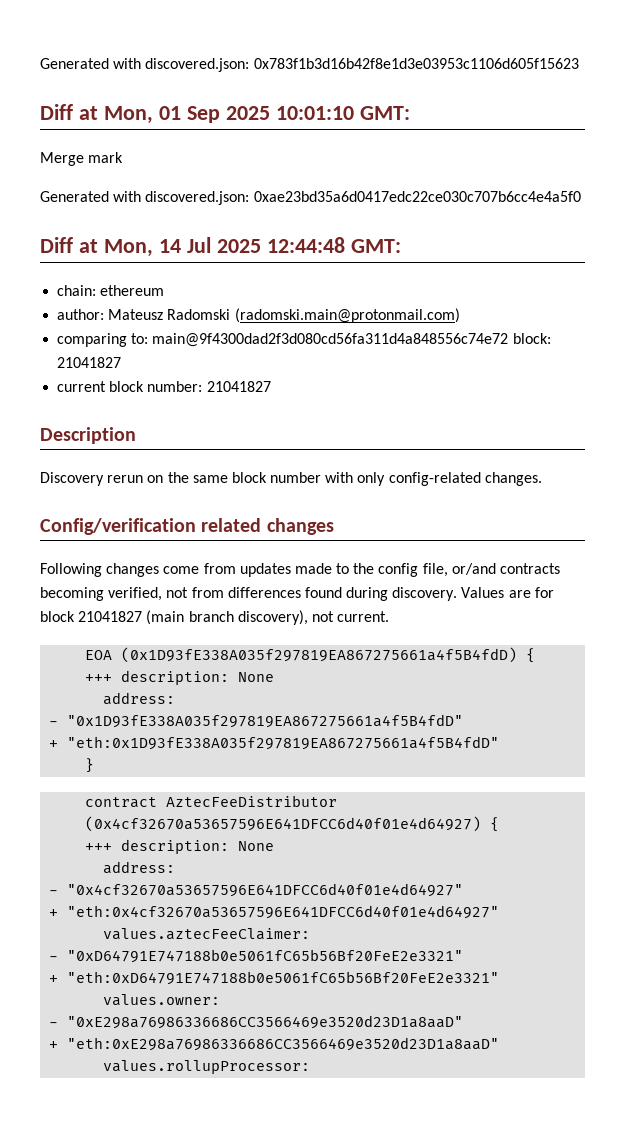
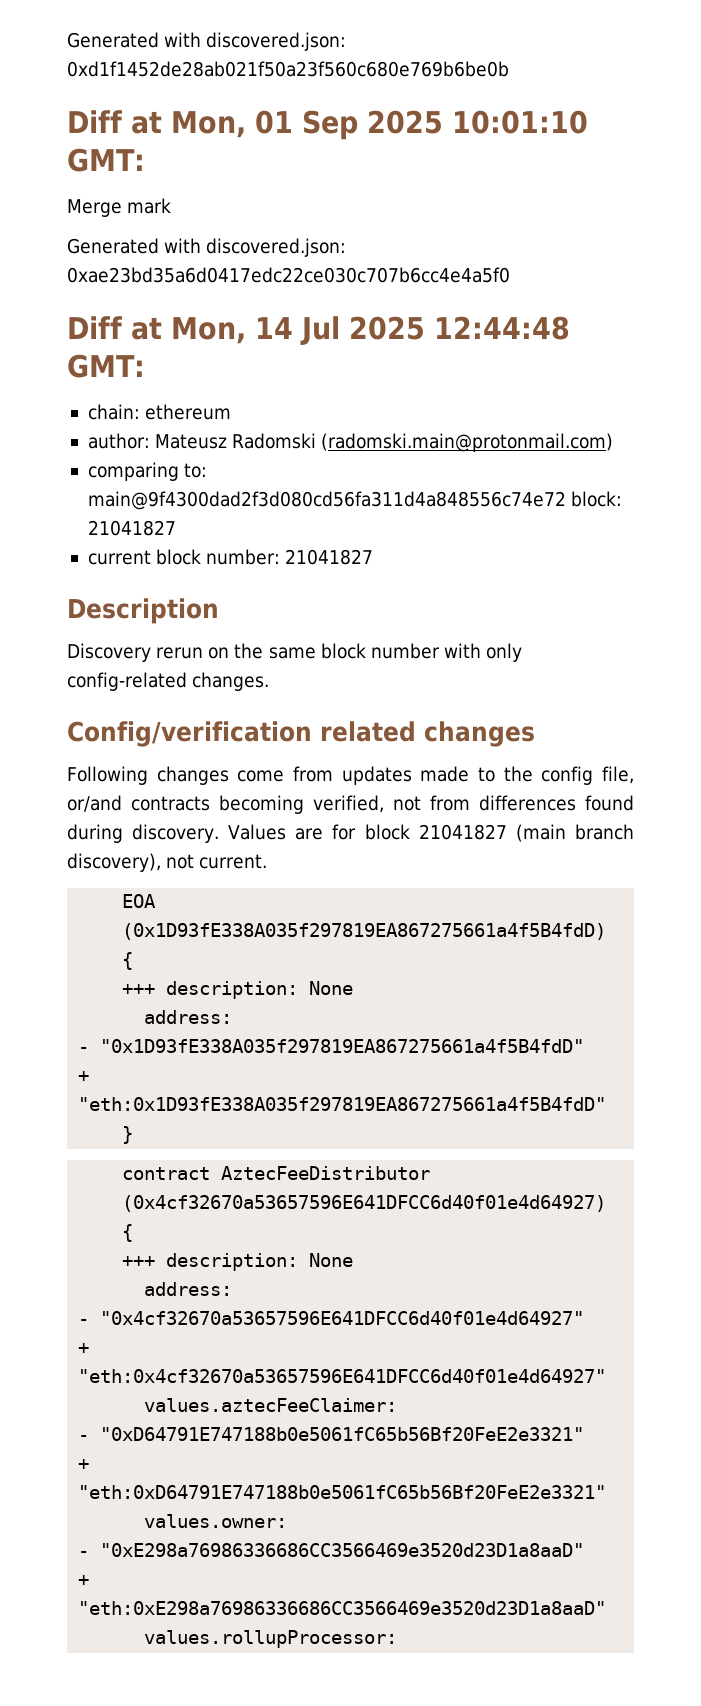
- Generated with discovered.json: 0x783f1b3d16b42f8e1d3e03953c1106d605f15623
+ Generated with discovered.json: 0xd1f1452de28ab021f50a23f560c680e769b6be0b

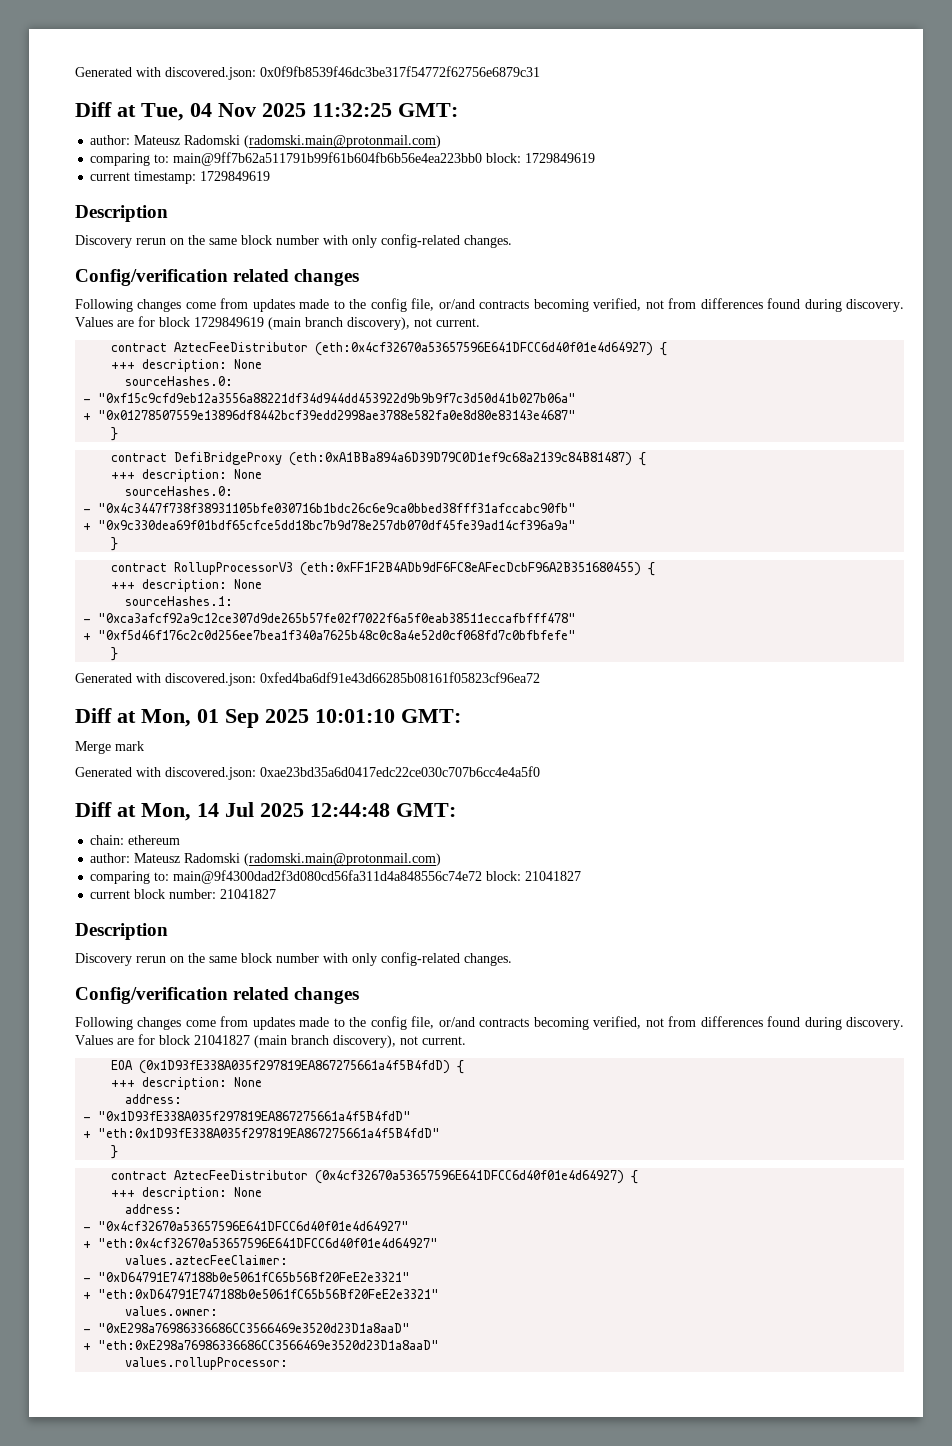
- Generated with discovered.json: 0xd1f1452de28ab021f50a23f560c680e769b6be0b
+ Generated with discovered.json: 0x0f9fb8539f46dc3be317f54772f62756e6879c31
+ Diff at Tue, 04 Nov 2025 11:32:25 GMT:
+ author: Mateusz Radomski (radomski.main@protonmail.com)
+ comparing to: main@9ff7b62a511791b99f61b604fb6b56e4ea223bb0 block: 1729849619
+ current timestamp: 1729849619
+ Description
+ Discovery rerun on the same block number with only config-related changes.
+ Config/verification related changes
+ Following changes come from updates made to the config file, or/and contracts becoming verified, not from differences found during discovery. Values are for block 1729849619 (main branch discovery), not current.
+ contract AztecFeeDistributor (eth:0x4cf32670a53657596E641DFCC6d40f01e4d64927) {
+ +++ description: None
+ sourceHashes.0:
+ - "0xf15c9cfd9eb12a3556a88221df34d944dd453922d9b9b9f7c3d50d41b027b06a"
+ + "0x01278507559e13896df8442bcf39edd2998ae3788e582fa0e8d80e83143e4687"
+ }
+ contract DefiBridgeProxy (eth:0xA1BBa894a6D39D79C0D1ef9c68a2139c84B81487) {
+ +++ description: None
+ sourceHashes.0:
+ - "0x4c3447f738f38931105bfe030716b1bdc26c6e9ca0bbed38fff31afccabc90fb"
+ + "0x9c330dea69f01bdf65cfce5dd18bc7b9d78e257db070df45fe39ad14cf396a9a"
+ }
+ contract RollupProcessorV3 (eth:0xFF1F2B4ADb9dF6FC8eAFecDcbF96A2B351680455) {
+ +++ description: None
+ sourceHashes.1:
+ - "0xca3afcf92a9c12ce307d9de265b57fe02f7022f6a5f0eab38511eccafbfff478"
+ + "0xf5d46f176c2c0d256ee7bea1f340a7625b48c0c8a4e52d0cf068fd7c0bfbfefe"
+ }
+ Generated with discovered.json: 0xfed4ba6df91e43d66285b08161f05823cf96ea72

